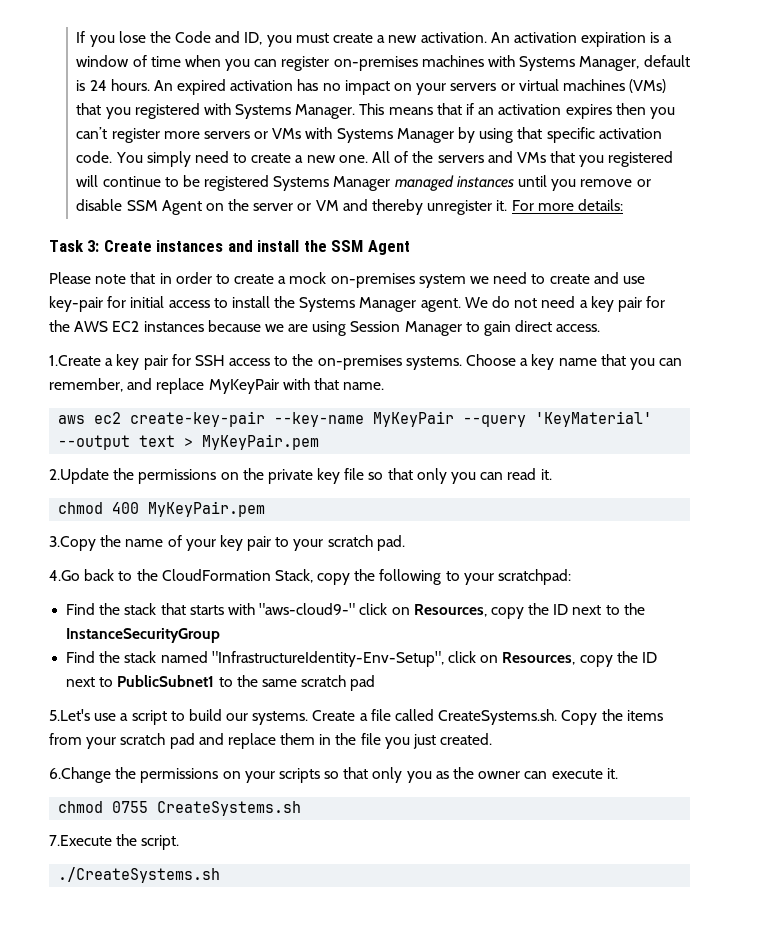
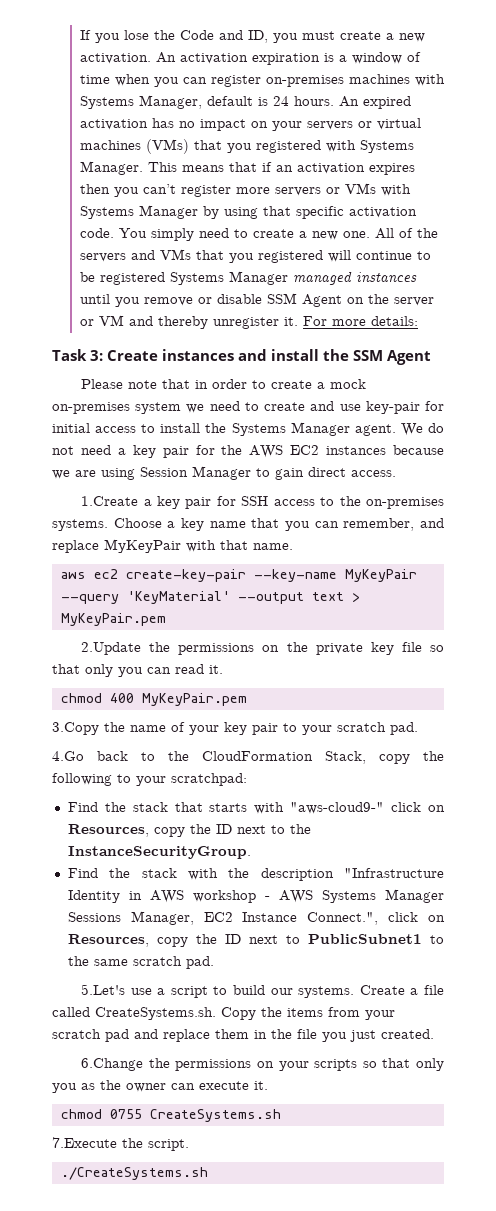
- Find the stack that starts with "aws-cloud9-" click on Resources, copy the ID next to the InstanceSecurityGroup
- Find the stack named "InfrastructureIdentity-Env-Setup", click on Resources, copy the ID next to PublicSubnet1 to the same scratch pad
+ Find the stack that starts with "aws-cloud9-" click on Resources, copy the ID next to the InstanceSecurityGroup.
+ Find the stack with the description "Infrastructure Identity in AWS workshop - AWS Systems Manager Sessions Manager, EC2 Instance Connect.", click on Resources, copy the ID next to PublicSubnet1 to the same scratch pad.

